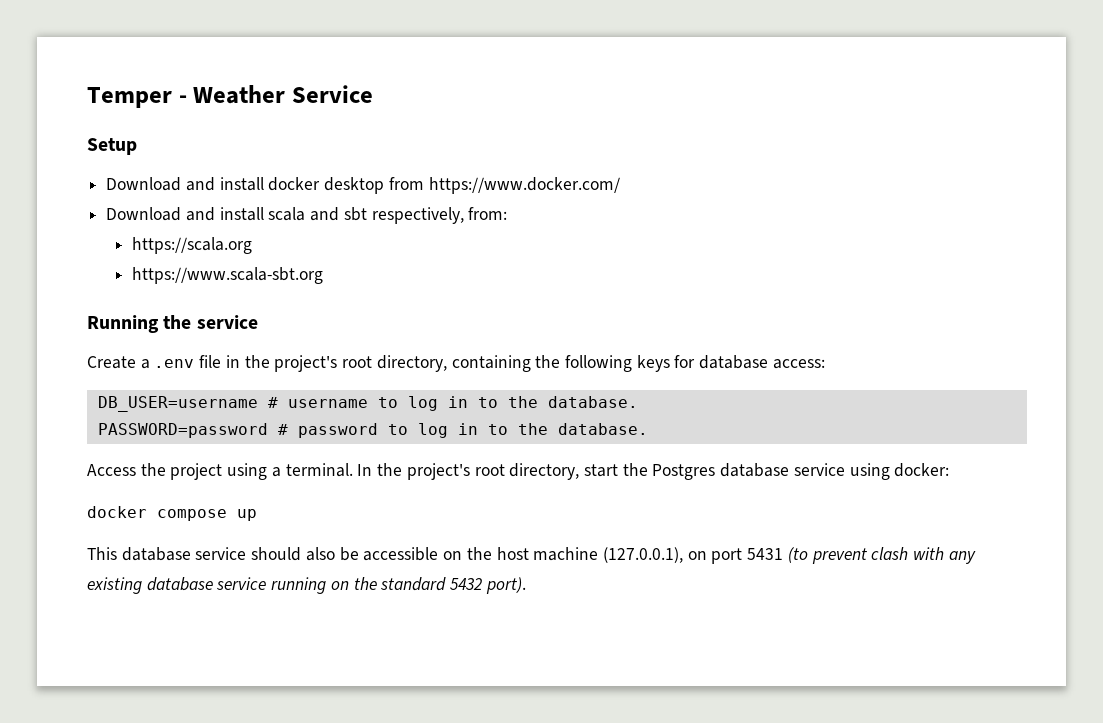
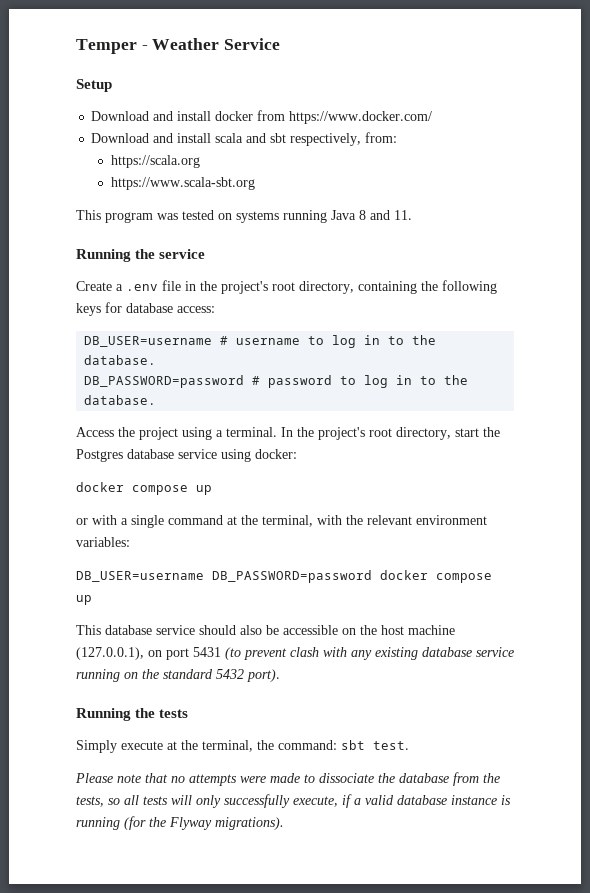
- Download and install docker desktop from https://www.docker.com/
+ Download and install docker from https://www.docker.com/
+ This program was tested on systems running Java 8 and 11.
- PASSWORD=password # password to log in to the database.
+ DB_PASSWORD=password # password to log in to the database.
+ or with a single command at the terminal, with the relevant environment variables:
+ DB_USER=username DB_PASSWORD=password docker compose up
+ Running the tests
+ Simply execute at the terminal, the command: sbt test.
+ Please note that no attempts were made to dissociate the database from the tests, so all tests will only successfully execute, if a valid database instance is running (for the Flyway migrations).

